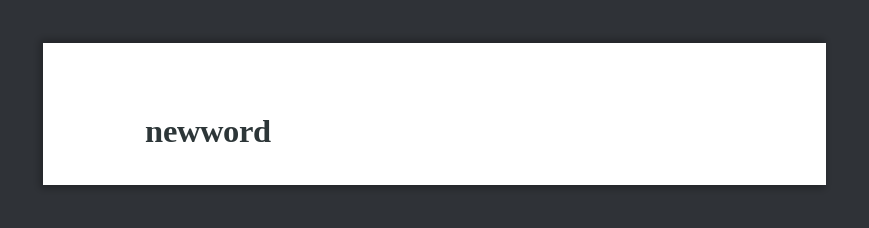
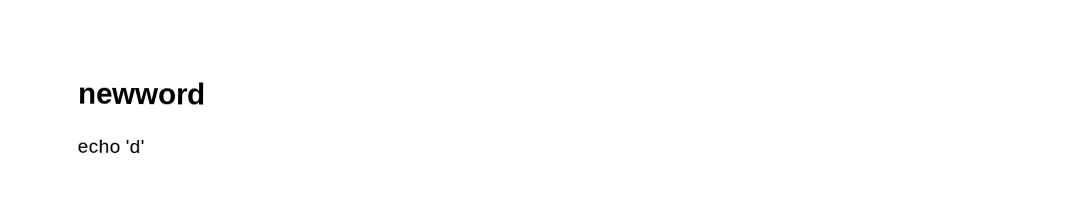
+ echo 'd'

